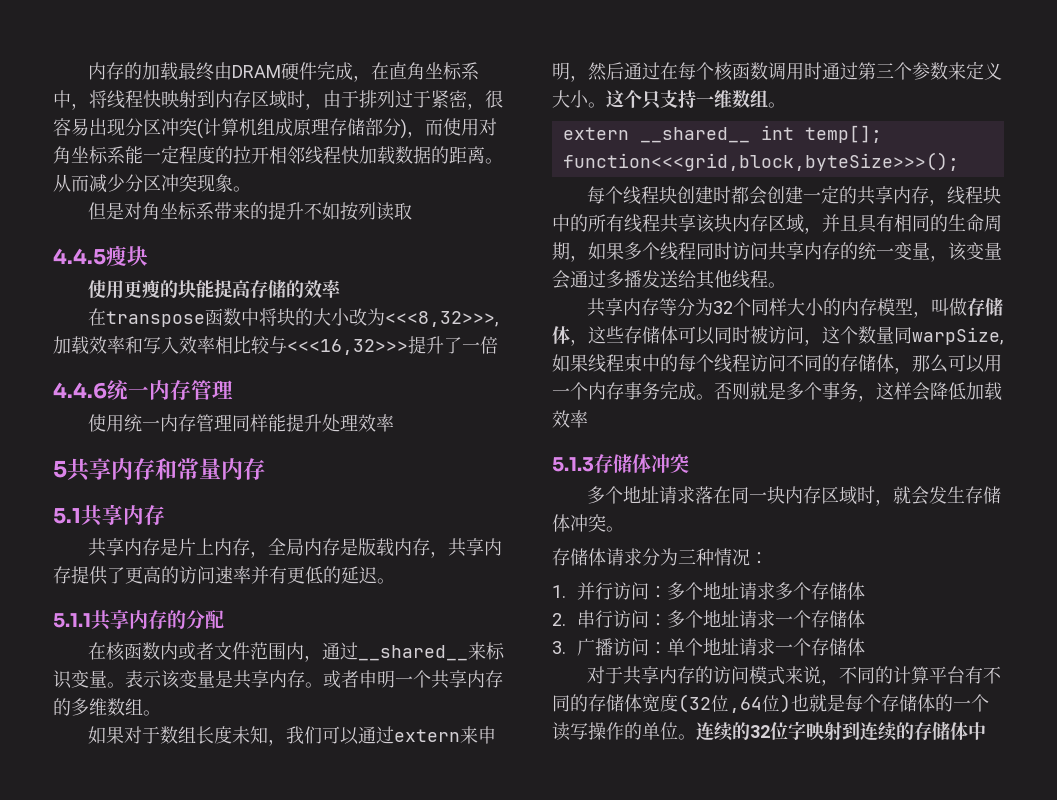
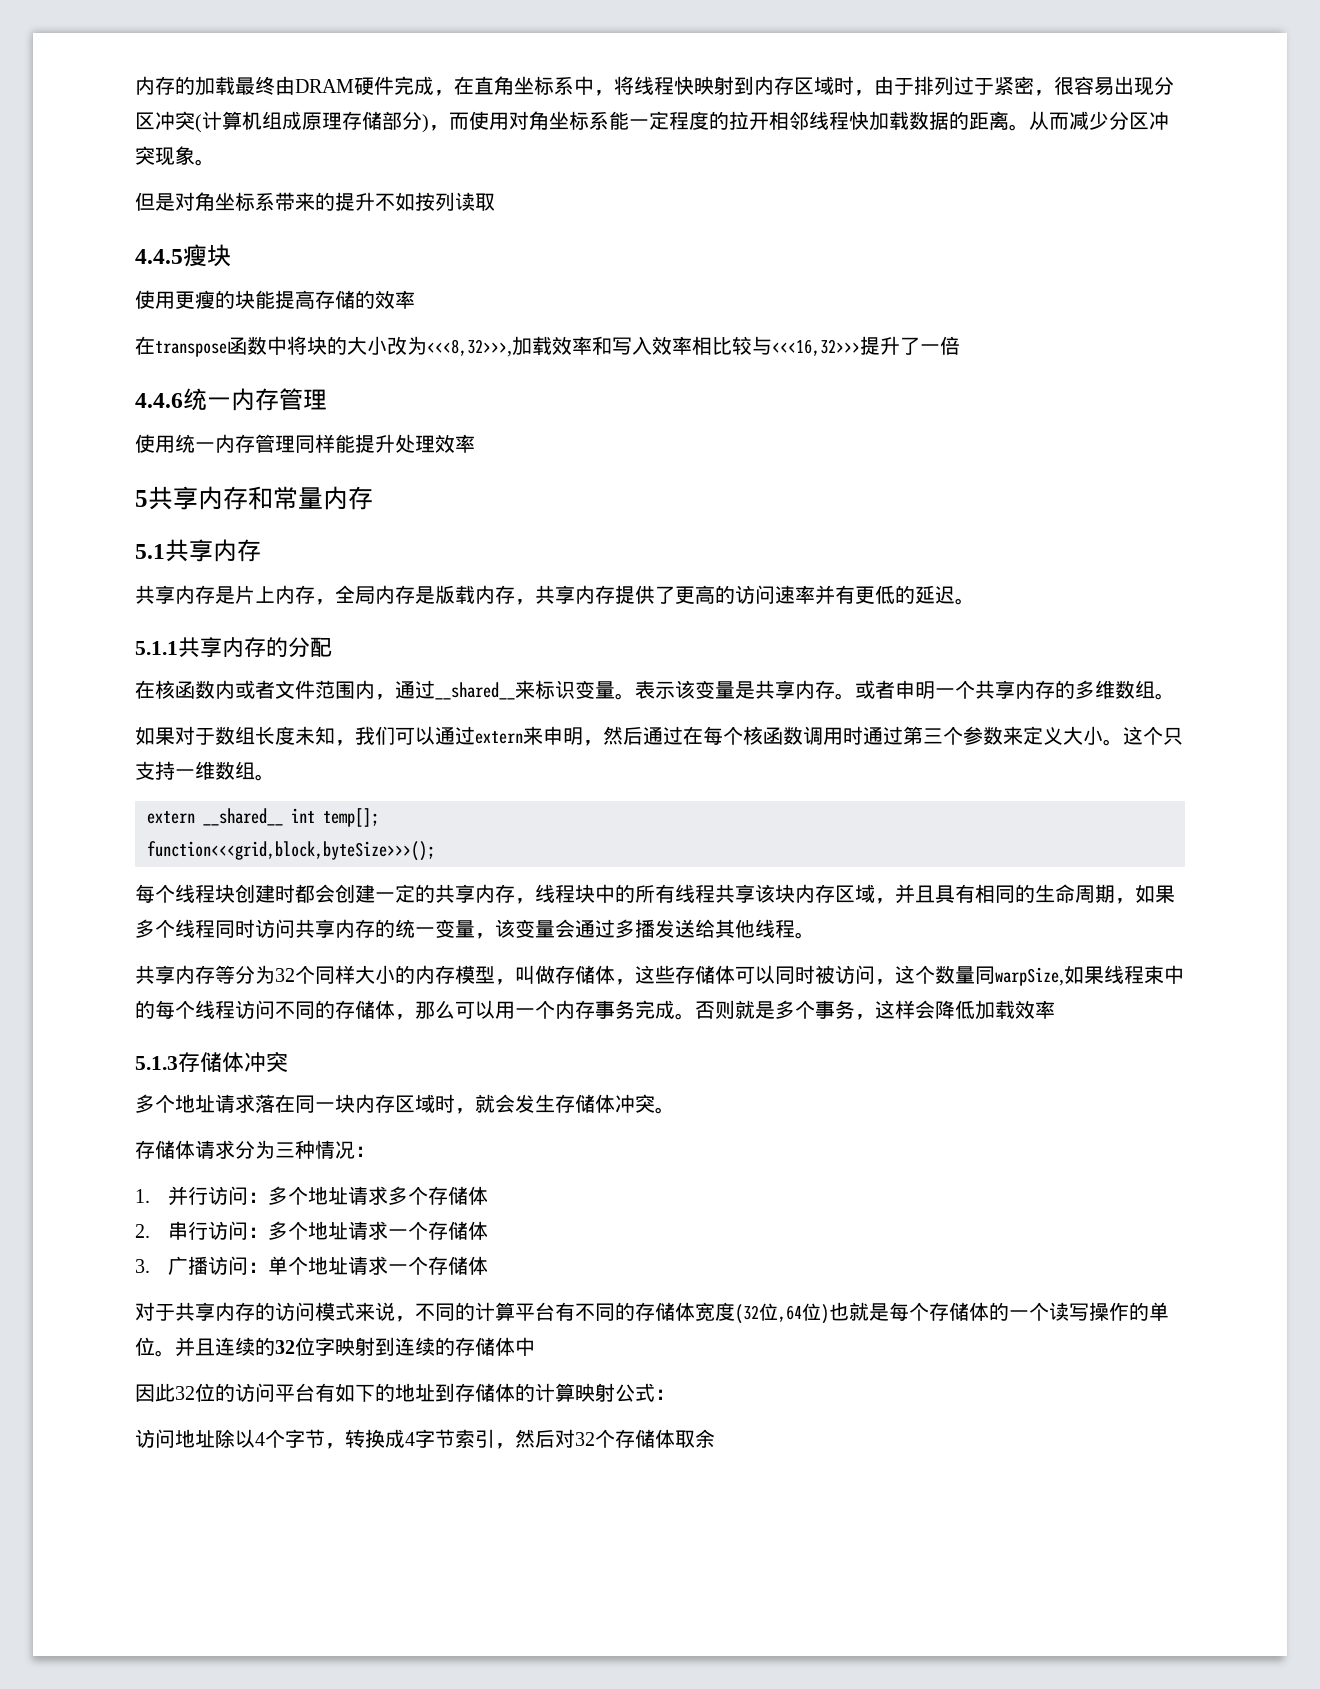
- 连续的32位字映射到连续的存储体中
+ 并且连续的32位字映射到连续的存储体中
+ 因此32位的访问平台有如下的地址到存储体的计算映射公式：
+ 访问地址除以4个字节，转换成4字节索引，然后对32个存储体取余

